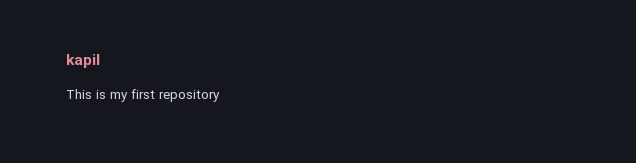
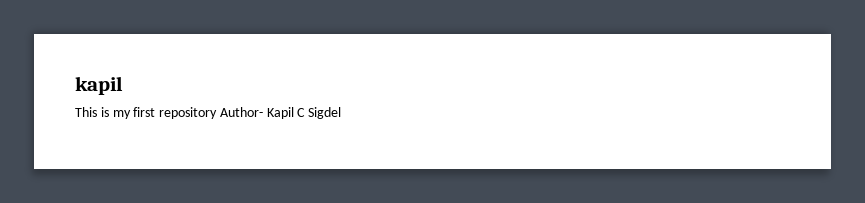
- This is my first repository
+ This is my first repository Author- Kapil C Sigdel

